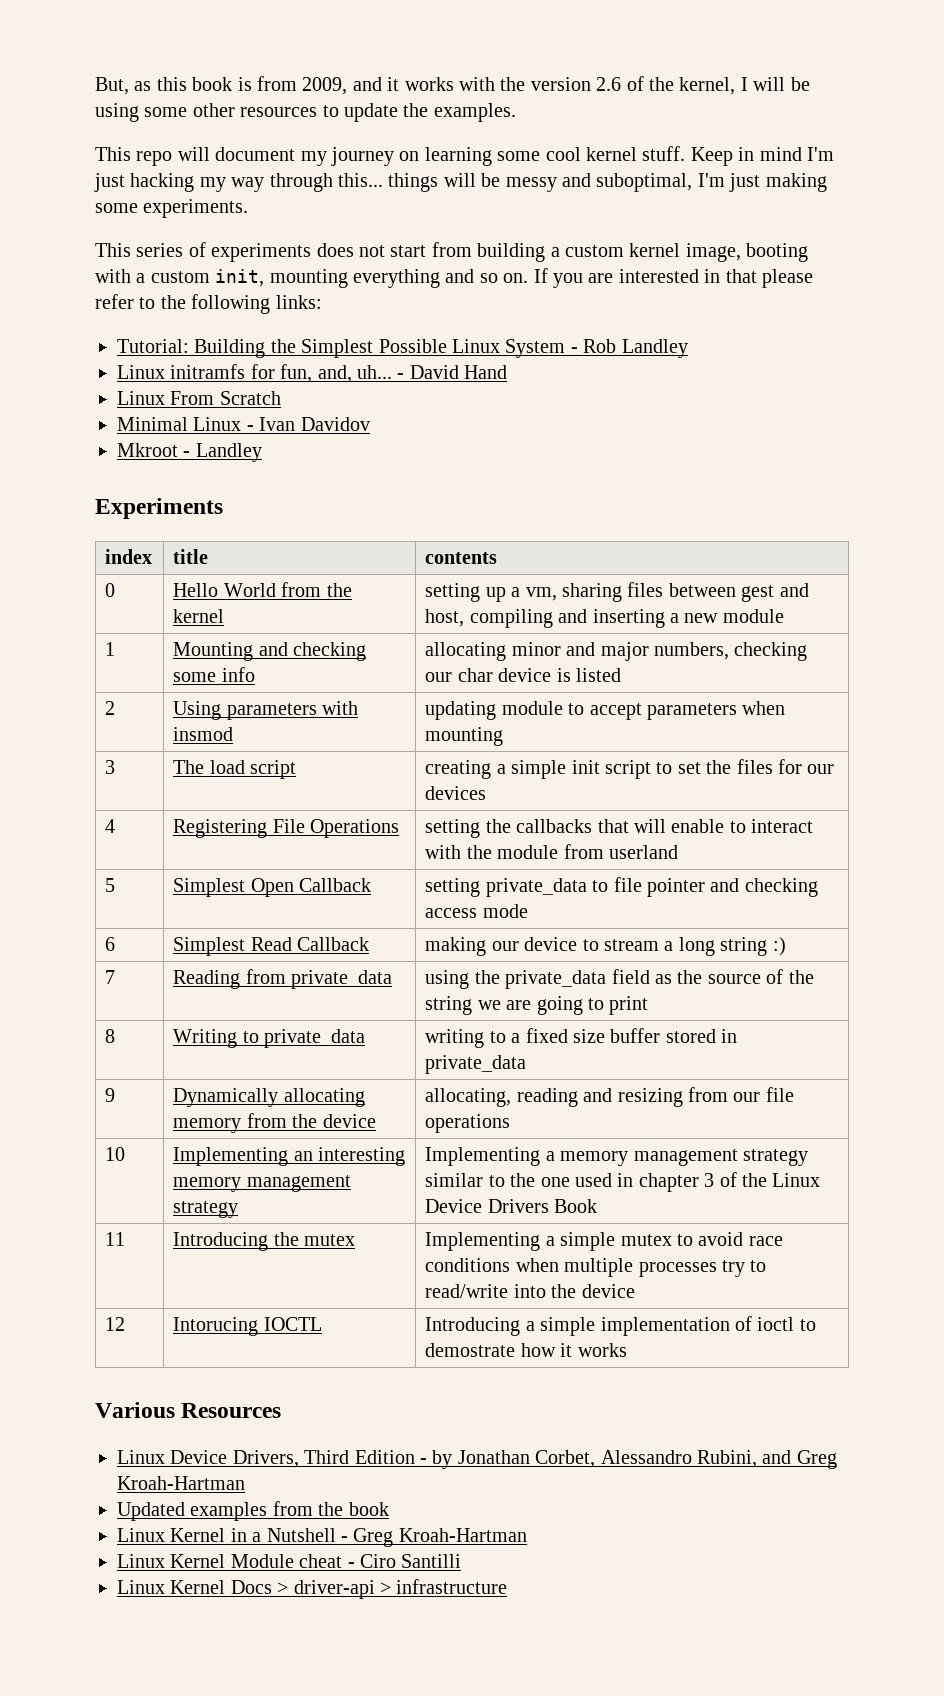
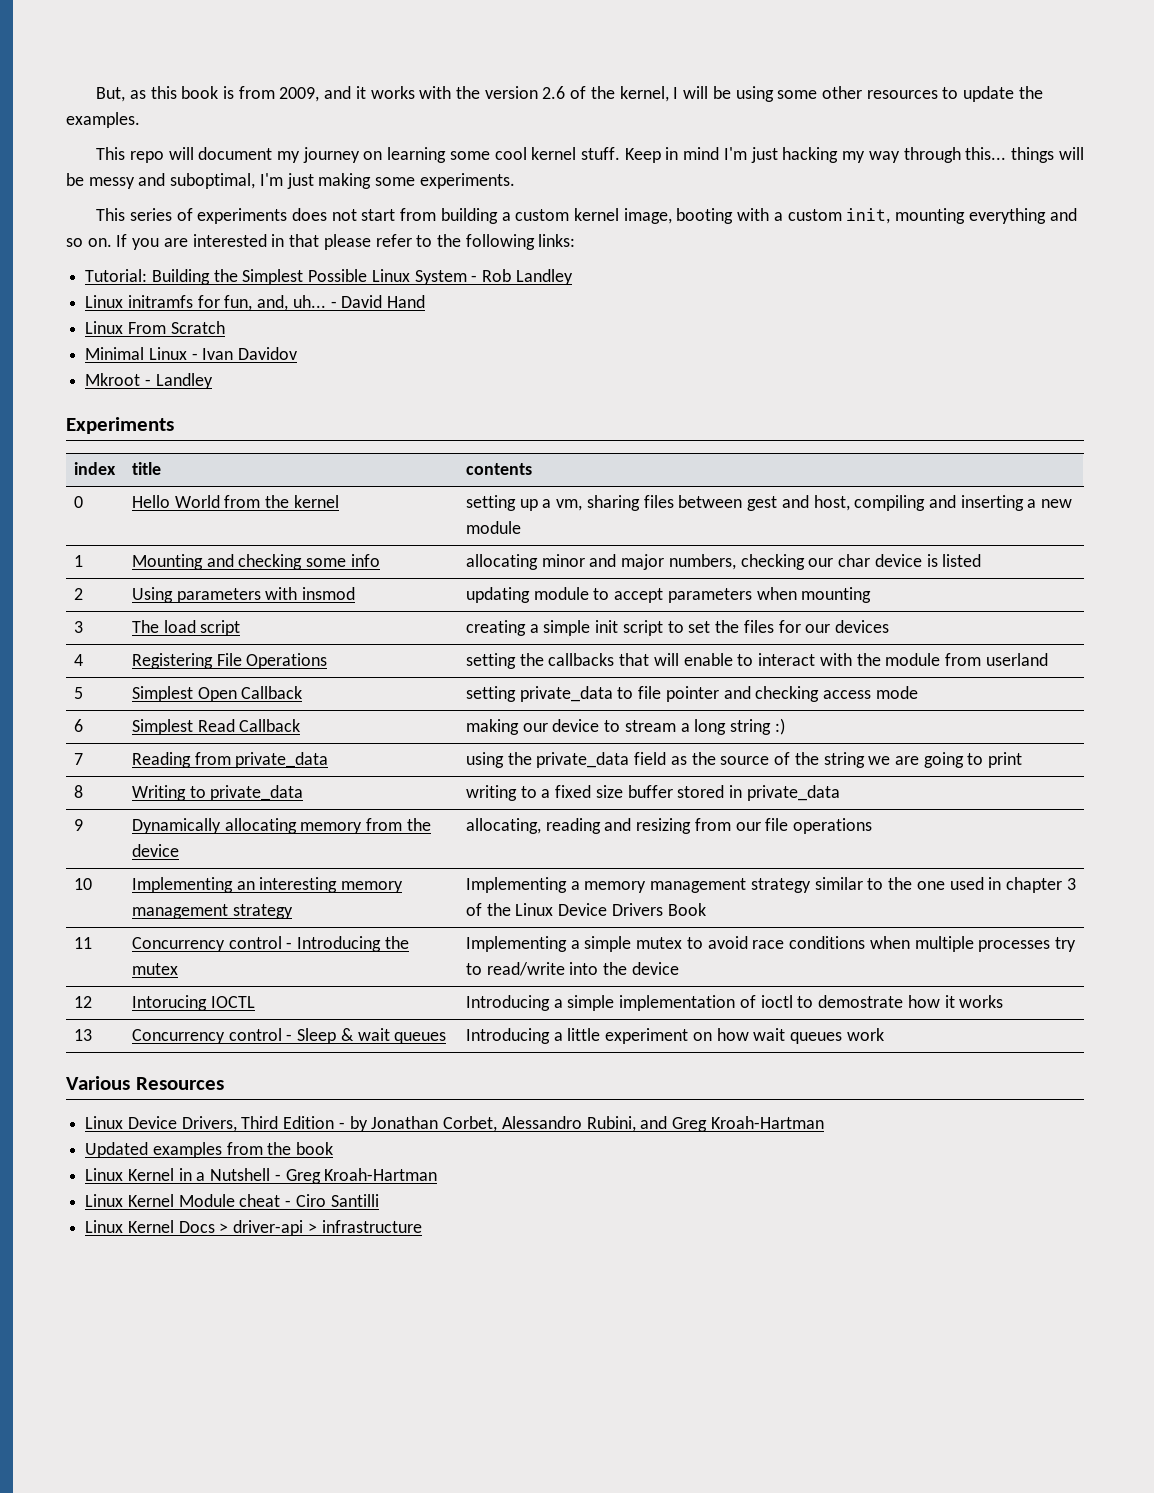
- 11 | Introducing the mutex | Implementing a simple mutex to avoid race conditions when multiple processes try to read/write into the device
+ 11 | Concurrency control - Introducing the mutex | Implementing a simple mutex to avoid race conditions when multiple processes try to read/write into the device
+ 13 | Concurrency control - Sleep & wait queues | Introducing a little experiment on how wait queues work

